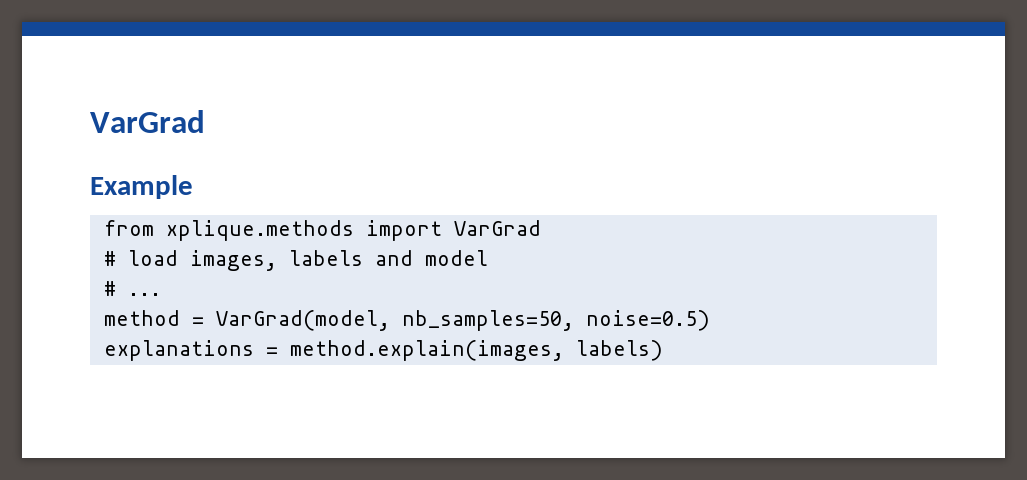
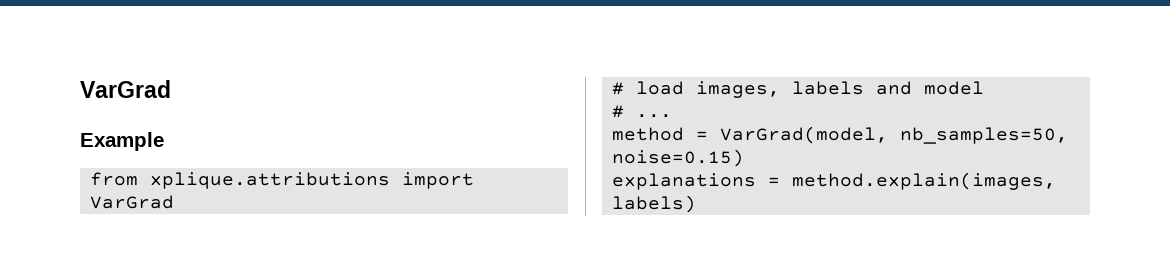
- from xplique.methods import VarGrad
+ from xplique.attributions import VarGrad
- method = VarGrad(model, nb_samples=50, noise=0.5)
+ method = VarGrad(model, nb_samples=50, noise=0.15)

